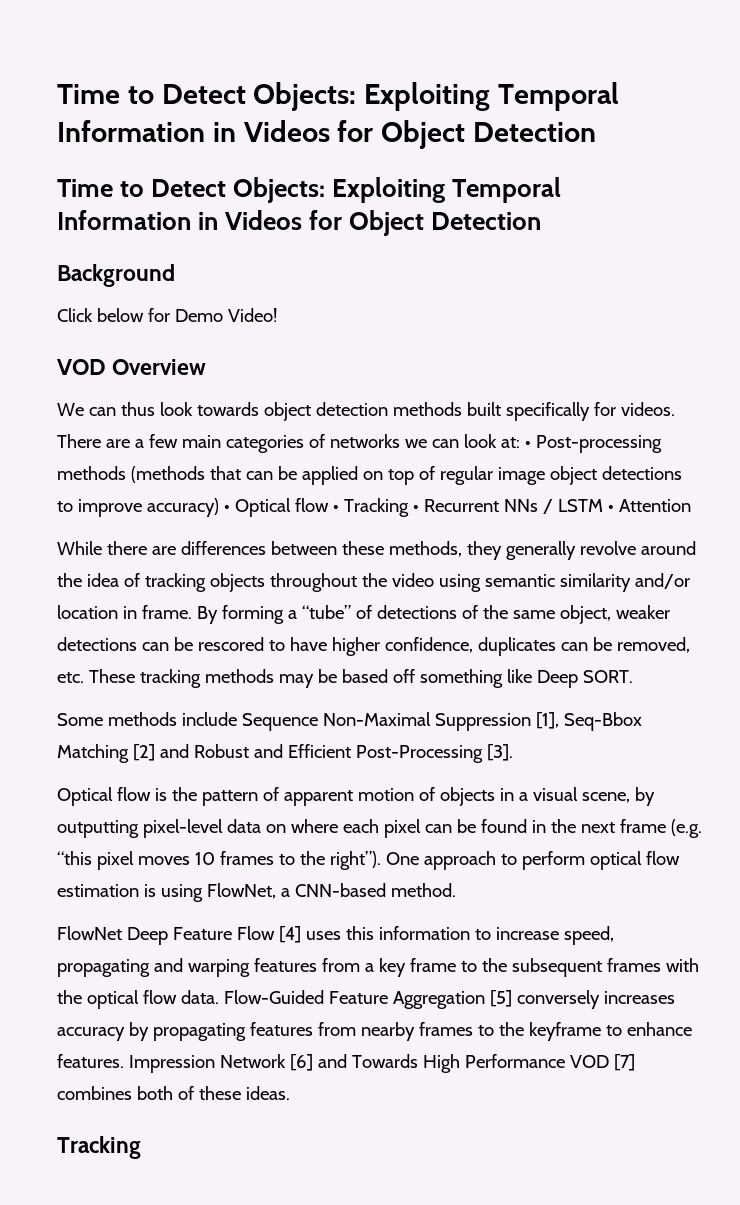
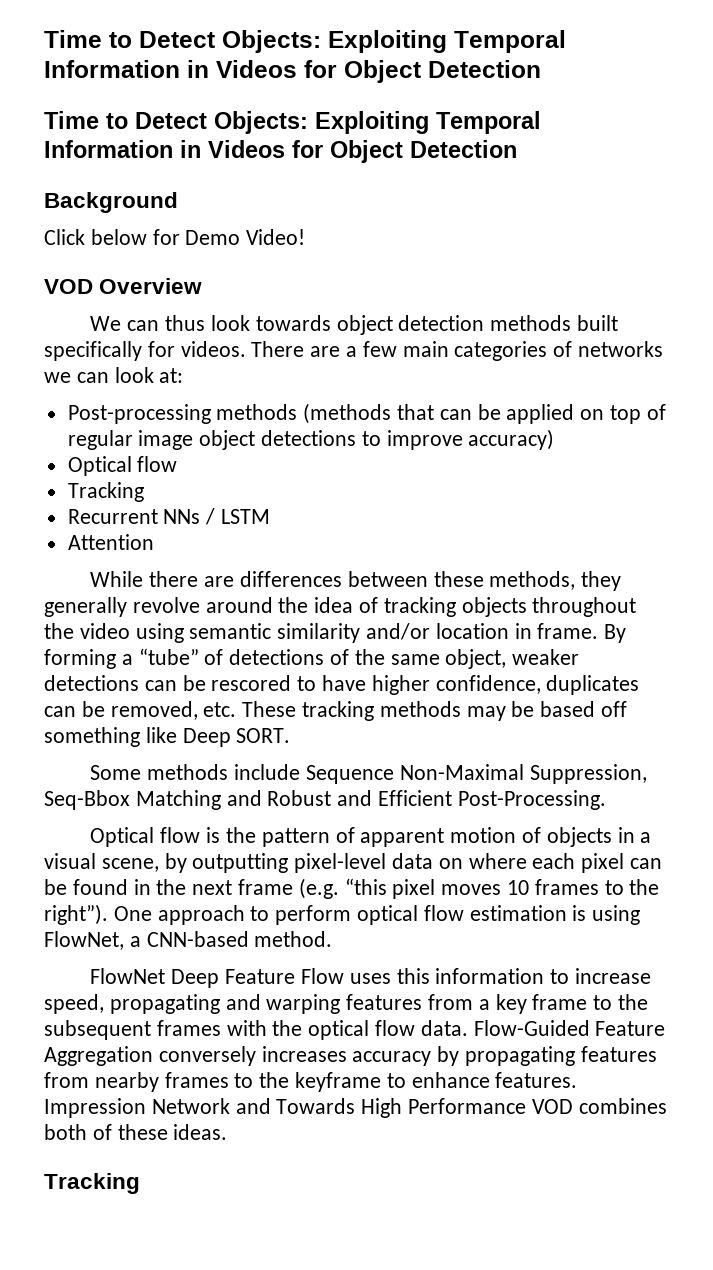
- There are a few main categories of networks we can look at: • Post-processing methods (methods that can be applied on top of regular image object detections to improve accuracy) • Optical flow • Tracking • Recurrent NNs / LSTM • Attention
+ There are a few main categories of networks we can look at:
+ Post-processing methods (methods that can be applied on top of regular image object detections to improve accuracy)
+ Optical flow
+ Tracking
+ Recurrent NNs / LSTM
+ Attention
- Some methods include Sequence Non-Maximal Suppression [1], Seq-Bbox Matching [2] and Robust and Efficient Post-Processing [3].
+ Some methods include Sequence Non-Maximal Suppression, Seq-Bbox Matching and Robust and Efficient Post-Processing.
- FlowNet Deep Feature Flow [4] uses this information to increase speed, propagating and warping features from a key frame to the subsequent frames with the optical flow data.
+ FlowNet Deep Feature Flow uses this information to increase speed, propagating and warping features from a key frame to the subsequent frames with the optical flow data.
- Flow-Guided Feature Aggregation [5] conversely increases accuracy by propagating features from nearby frames to the keyframe to enhance features.
+ Flow-Guided Feature Aggregation conversely increases accuracy by propagating features from nearby frames to the keyframe to enhance features.
- Impression Network [6] and Towards High Performance VOD [7] combines both of these ideas.
+ Impression Network and Towards High Performance VOD combines both of these ideas.

